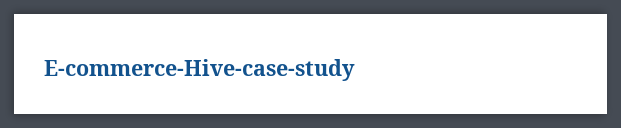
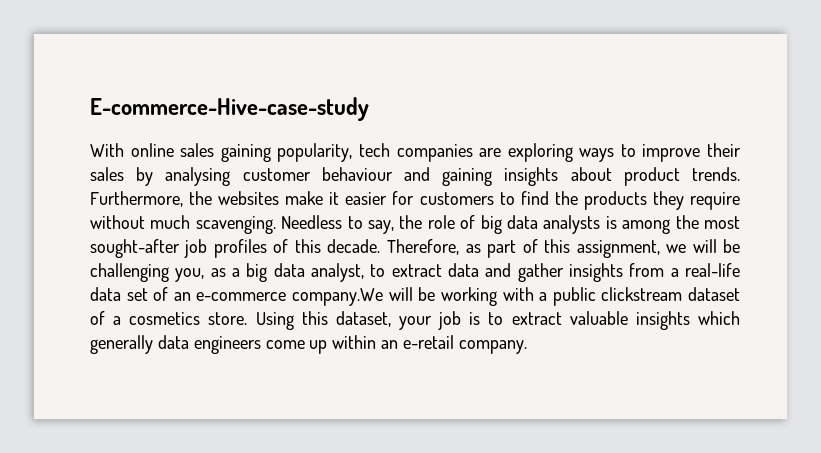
+ With online sales gaining popularity, tech companies are exploring ways to improve their sales by analysing customer behaviour and gaining insights about product trends. Furthermore, the websites make it easier for customers to find the products they require without much scavenging. Needless to say, the role of big data analysts is among the most sought-after job profiles of this decade. Therefore, as part of this assignment, we will be challenging you, as a big data analyst, to extract data and gather insights from a real-life data set of an e-commerce company.We will be working with a public clickstream dataset of a cosmetics store. Using this dataset, your job is to extract valuable insights which generally data engineers come up within an e-retail company.

